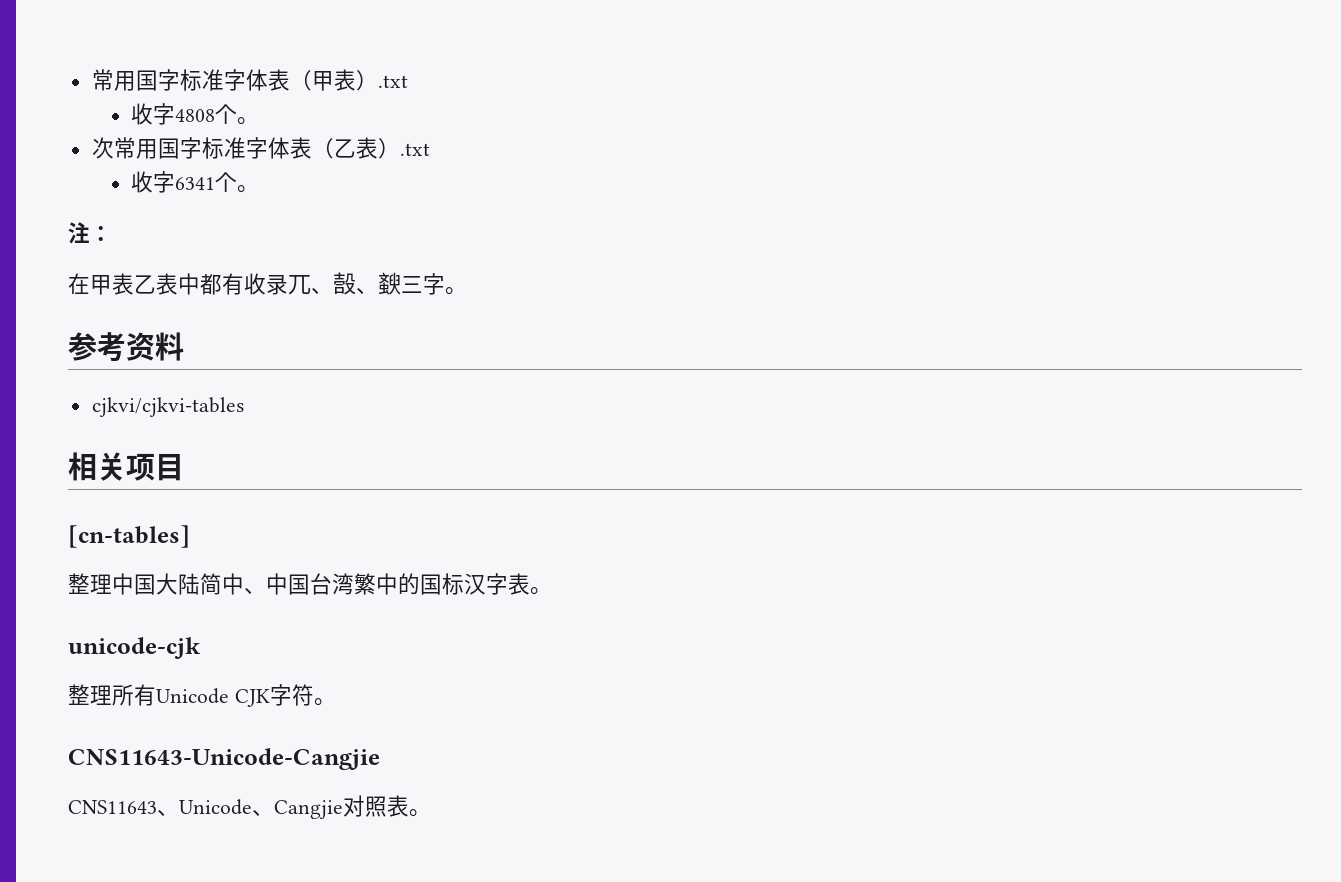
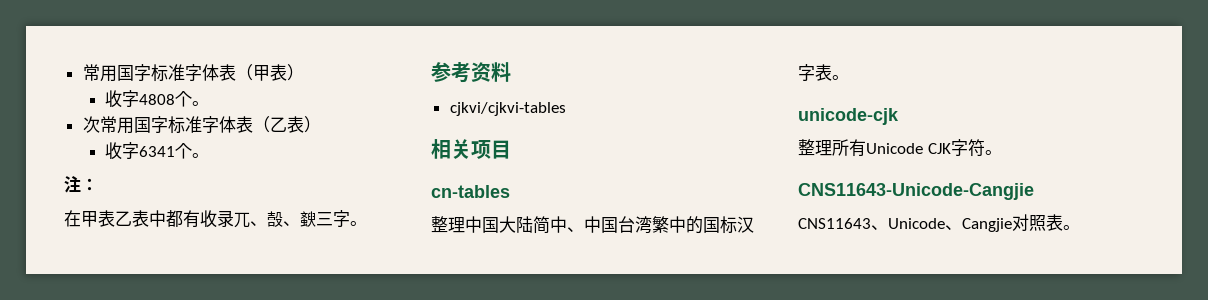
- 常用国字标准字体表（甲表）.txt
+ 常用国字标准字体表（甲表）
- 次常用国字标准字体表（乙表）.txt
+ 次常用国字标准字体表（乙表）
- [cn-tables]
+ cn-tables

